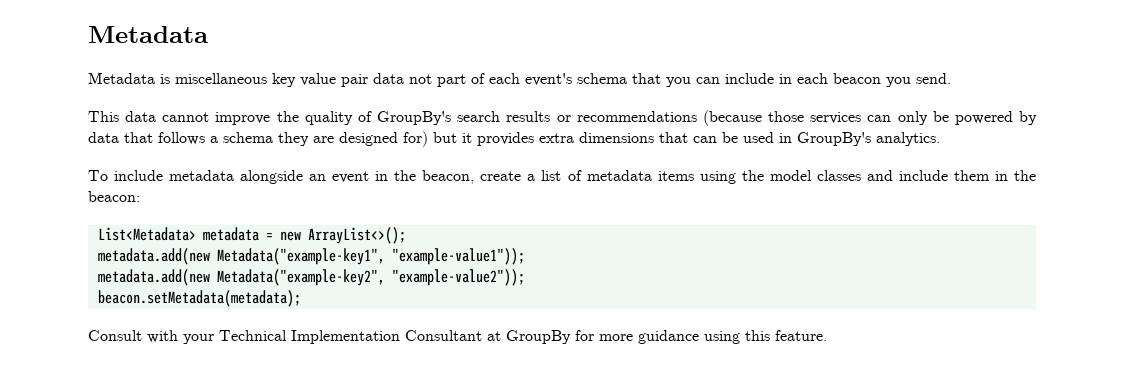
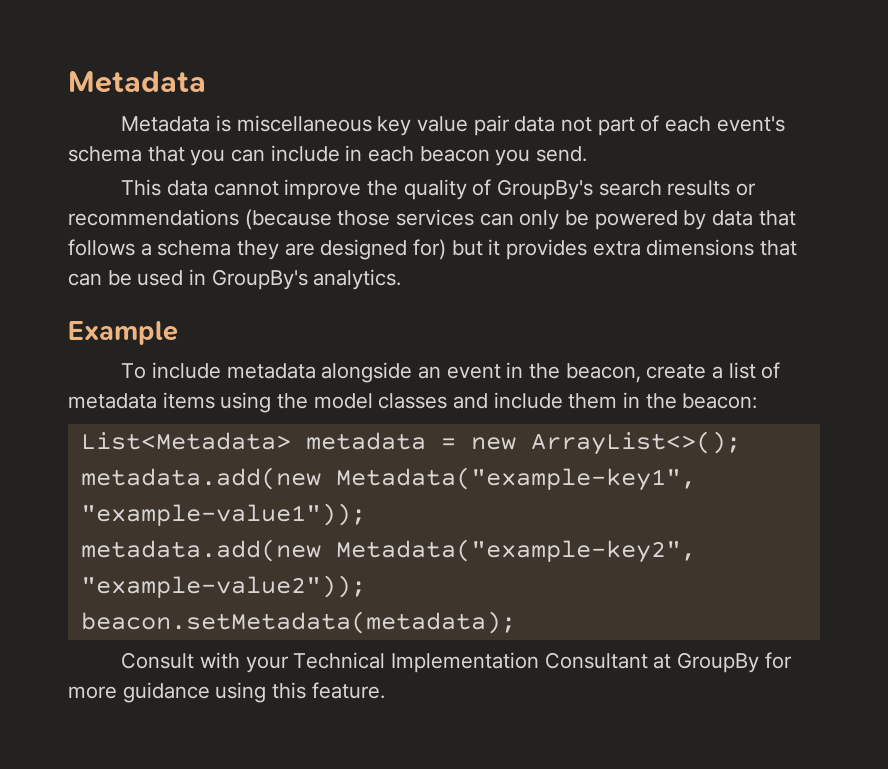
+ Example

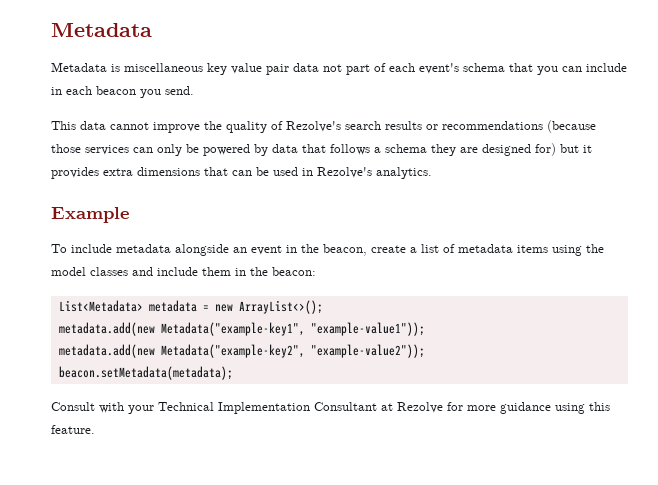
- This data cannot improve the quality of GroupBy's search results or recommendations (because those services can only be powered by data that follows a schema they are designed for) but it provides extra dimensions that can be used in GroupBy's analytics.
+ This data cannot improve the quality of Rezolve's search results or recommendations (because those services can only be powered by data that follows a schema they are designed for) but it provides extra dimensions that can be used in Rezolve's analytics.
- Consult with your Technical Implementation Consultant at GroupBy for more guidance using this feature.
+ Consult with your Technical Implementation Consultant at Rezolve for more guidance using this feature.

